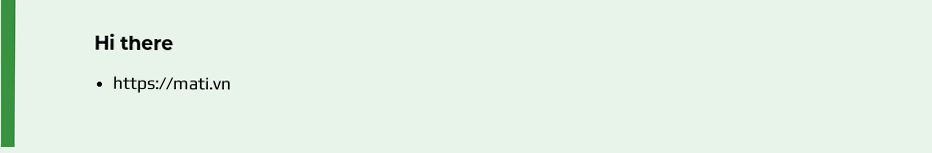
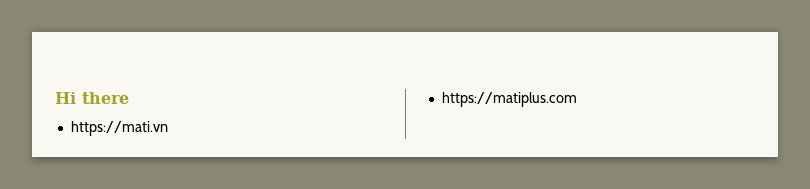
+ https://matiplus.com

